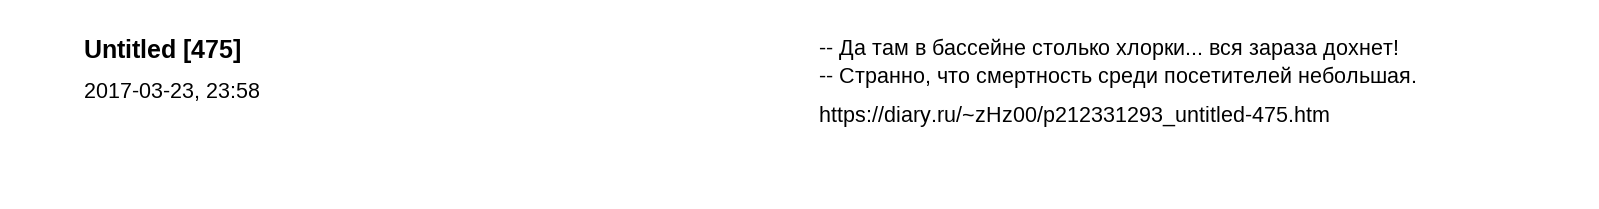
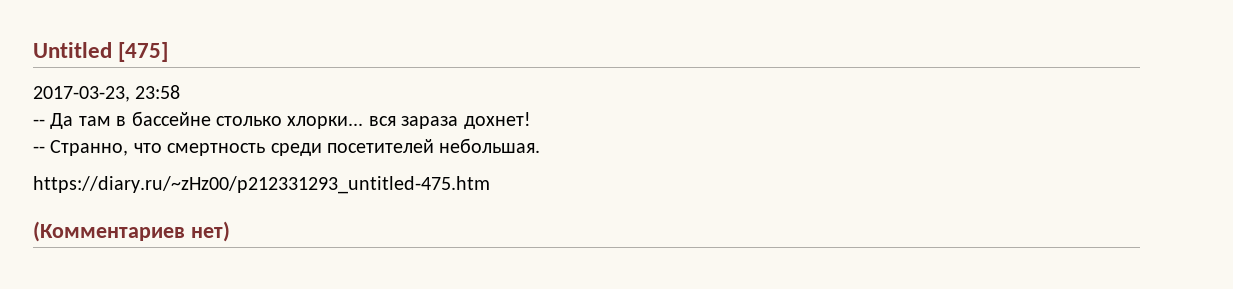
+ (Комментариев нет)

